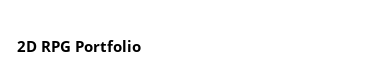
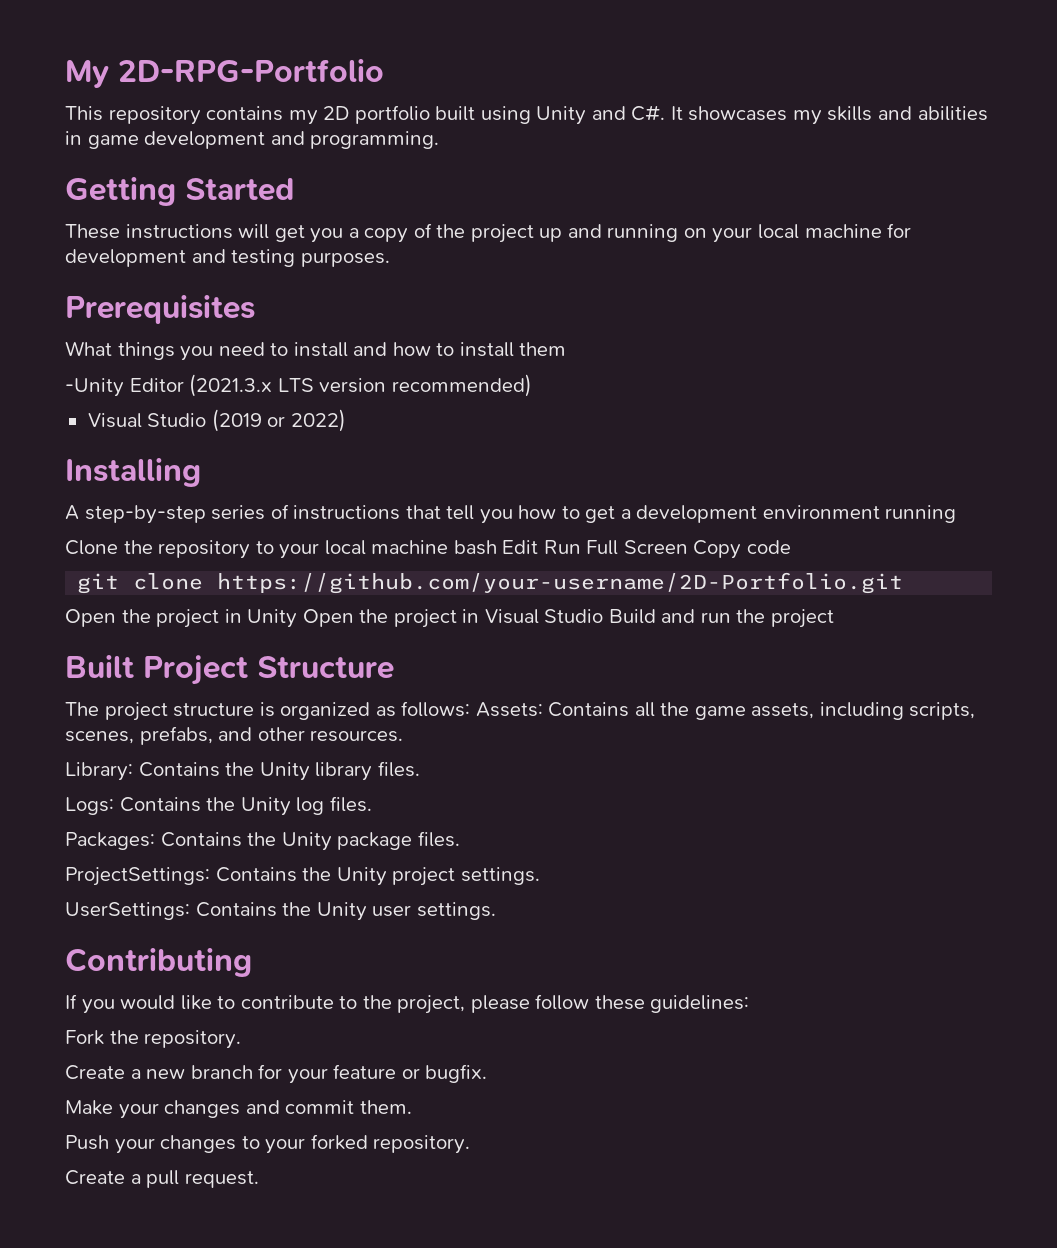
- 2D RPG Portfolio
+ My 2D-RPG-Portfolio
+ This repository contains my 2D portfolio built using Unity and C#. It showcases my skills and abilities in game development and programming.
+ Getting Started
+ These instructions will get you a copy of the project up and running on your local machine for development and testing purposes.
+ Prerequisites
+ What things you need to install and how to install them
+ -Unity Editor (2021.3.x LTS version recommended)
+ Visual Studio (2019 or 2022)
+ Installing
+ A step-by-step series of instructions that tell you how to get a development environment running
+ Clone the repository to your local machine bash Edit Run Full Screen Copy code
+ git clone https://github.com/your-username/2D-Portfolio.git
+ Open the project in Unity Open the project in Visual Studio Build and run the project
+ Built Project Structure
+ The project structure is organized as follows: Assets: Contains all the game assets, including scripts, scenes, prefabs, and other resources.
+ Library: Contains the Unity library files.
+ Logs: Contains the Unity log files.
+ Packages: Contains the Unity package files.
+ ProjectSettings: Contains the Unity project settings.
+ UserSettings: Contains the Unity user settings.
+ Contributing
+ If you would like to contribute to the project, please follow these guidelines:
+ Fork the repository.
+ Create a new branch for your feature or bugfix.
+ Make your changes and commit them.
+ Push your changes to your forked repository.
+ Create a pull request.

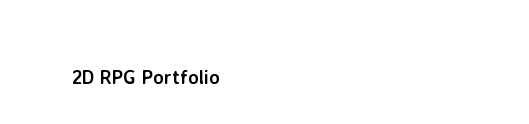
- My 2D-RPG-Portfolio
- This repository contains my 2D portfolio built using Unity and C#. It showcases my skills and abilities in game development and programming.
- Getting Started
- These instructions will get you a copy of the project up and running on your local machine for development and testing purposes.
- Prerequisites
- What things you need to install and how to install them
- -Unity Editor (2021.3.x LTS version recommended)
- Visual Studio (2019 or 2022)
- Installing
- A step-by-step series of instructions that tell you how to get a development environment running
- Clone the repository to your local machine bash Edit Run Full Screen Copy code
- git clone https://github.com/your-username/2D-Portfolio.git
- Open the project in Unity Open the project in Visual Studio Build and run the project
- Built Project Structure
- The project structure is organized as follows: Assets: Contains all the game assets, including scripts, scenes, prefabs, and other resources.
- Library: Contains the Unity library files.
- Logs: Contains the Unity log files.
- Packages: Contains the Unity package files.
- ProjectSettings: Contains the Unity project settings.
- UserSettings: Contains the Unity user settings.
- Contributing
- If you would like to contribute to the project, please follow these guidelines:
- Fork the repository.
- Create a new branch for your feature or bugfix.
- Make your changes and commit them.
- Push your changes to your forked repository.
- Create a pull request.
+ 2D RPG Portfolio

